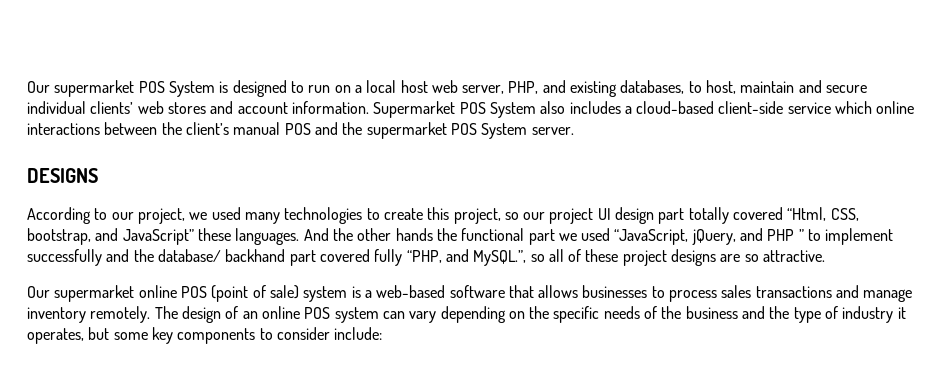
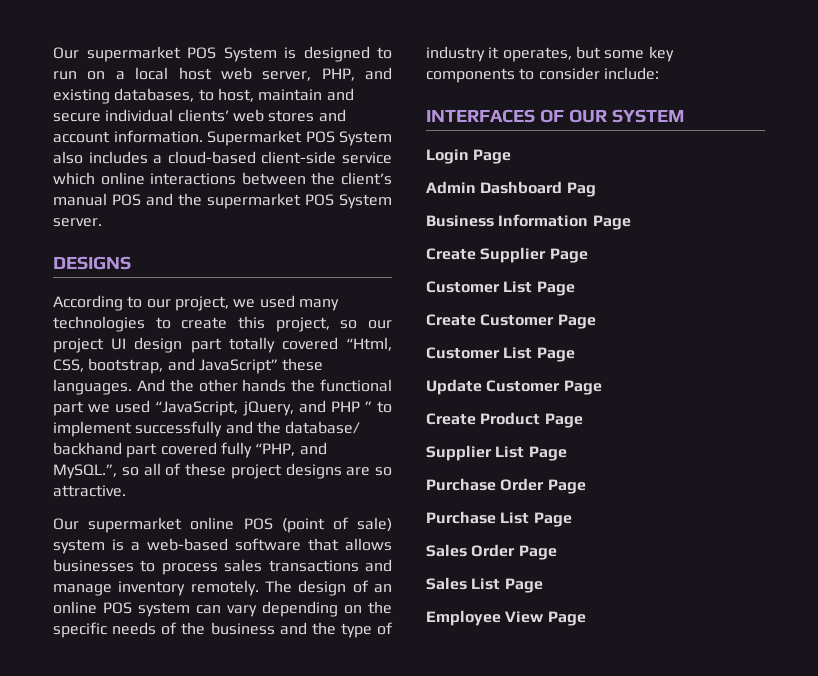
+ INTERFACES OF OUR SYSTEM
+ Login Page
+ Admin Dashboard Pag
+ Business Information Page
+ Create Supplier Page
+ Customer List Page
+ Create Customer Page
+ Customer List Page
+ Update Customer Page
+ Create Product Page
+ Supplier List Page
+ Purchase Order Page
+ Purchase List Page
+ Sales Order Page
+ Sales List Page
+ Employee View Page

